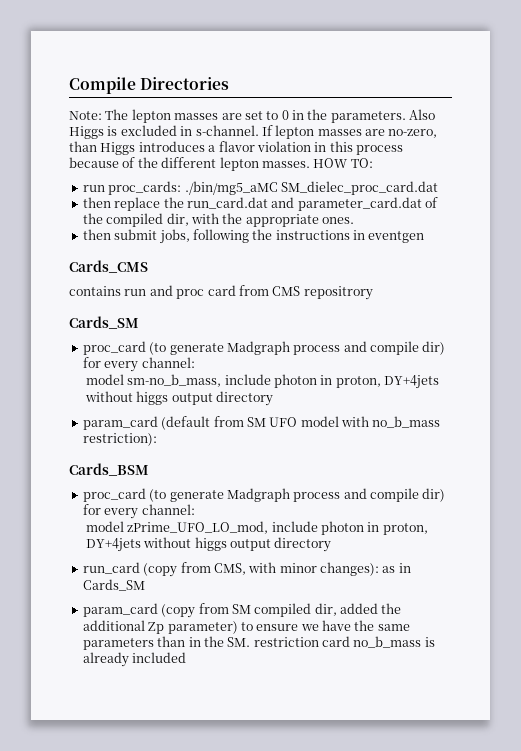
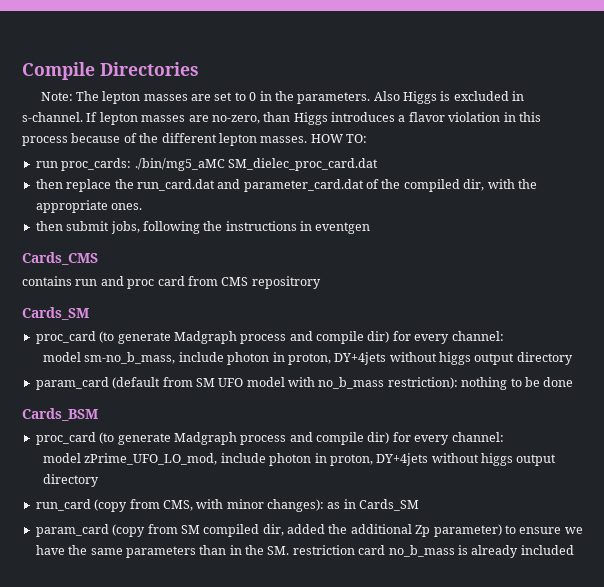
- param_card (default from SM UFO model with no_b_mass restriction):
+ param_card (default from SM UFO model with no_b_mass restriction): nothing to be done

